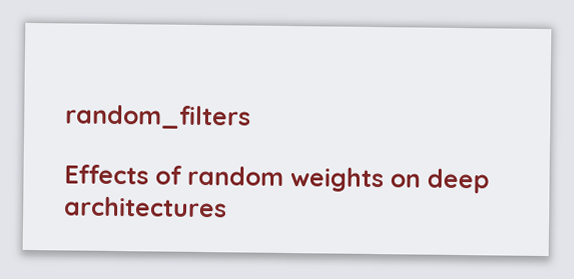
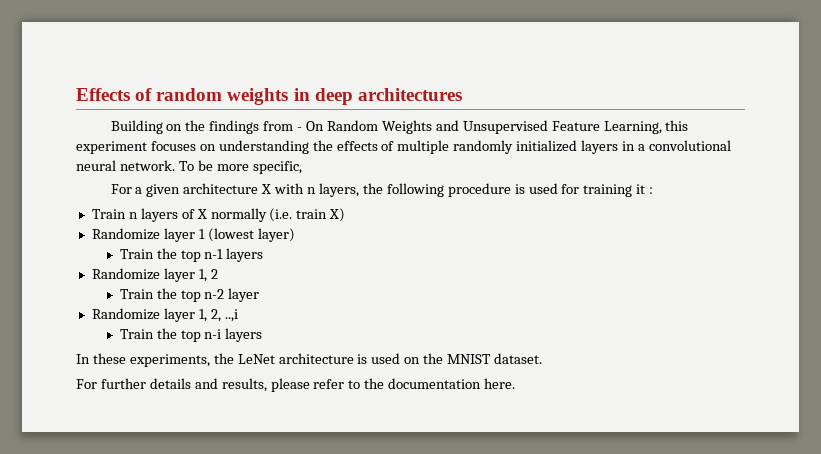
- random_filters
- Effects of random weights on deep architectures
+ Effects of random weights in deep architectures
+ Building on the findings from - On Random Weights and Unsupervised Feature Learning, this experiment focuses on understanding the effects of multiple randomly initialized layers in a convolutional neural network. To be more specific,
+ For a given architecture X with n layers, the following procedure is used for training it :
+ Train n layers of X normally (i.e. train X)
+ Randomize layer 1 (lowest layer)
+ Train the top n-1 layers
+ Randomize layer 1, 2
+ Train the top n-2 layer
+ Randomize layer 1, 2, ..,i
+ Train the top n-i layers
+ In these experiments, the LeNet architecture is used on the MNIST dataset.
+ For further details and results, please refer to the documentation here.

